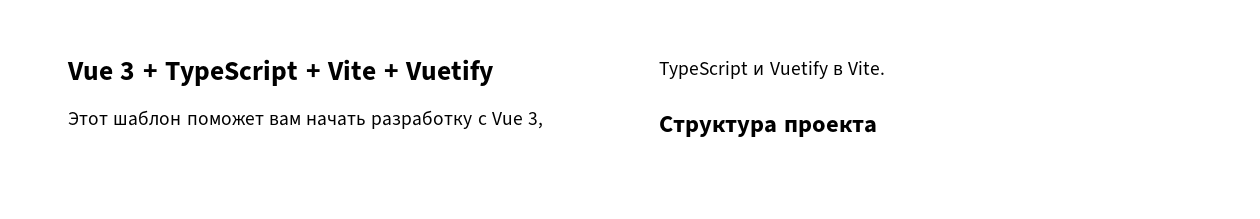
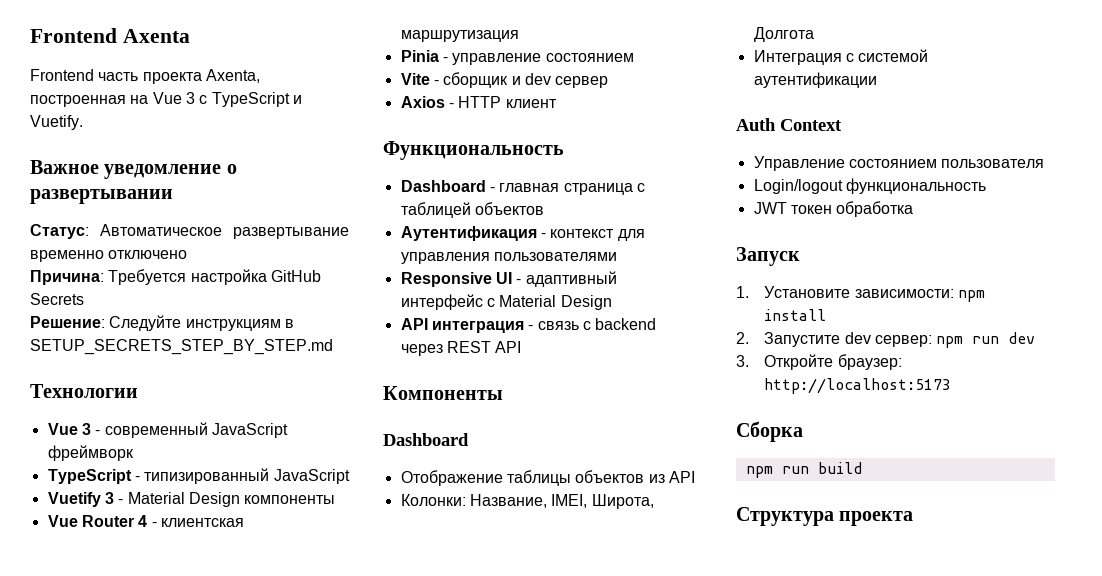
- Vue 3 + TypeScript + Vite + Vuetify
- Этот шаблон поможет вам начать разработку с Vue 3, TypeScript и Vuetify в Vite.
+ Frontend Axenta
+ Frontend часть проекта Axenta, построенная на Vue 3 с TypeScript и Vuetify.
+ Важное уведомление о развертывании
+ Статус: Автоматическое развертывание временно отключено
+ Причина: Требуется настройка GitHub Secrets
+ Решение: Следуйте инструкциям в SETUP_SECRETS_STEP_BY_STEP.md
+ Технологии
+ Vue 3 - современный JavaScript фреймворк
+ TypeScript - типизированный JavaScript
+ Vuetify 3 - Material Design компоненты
+ Vue Router 4 - клиентская маршрутизация
+ Pinia - управление состоянием
+ Vite - сборщик и dev сервер
+ Axios - HTTP клиент
+ Функциональность
+ Dashboard - главная страница с таблицей объектов
+ Аутентификация - контекст для управления пользователями
+ Responsive UI - адаптивный интерфейс с Material Design
+ API интеграция - связь с backend через REST API
+ Компоненты
+ Dashboard
+ Отображение таблицы объектов из API
+ Колонки: Название, IMEI, Широта, Долгота
+ Интеграция с системой аутентификации
+ Auth Context
+ Управление состоянием пользователя
+ Login/logout функциональность
+ JWT токен обработка
+ Запуск
+ 1. Установите зависимости: npm install
+ 2. Запустите dev сервер: npm run dev
+ 3. Откройте браузер: http://localhost:5173
+ Сборка
+ npm run build

